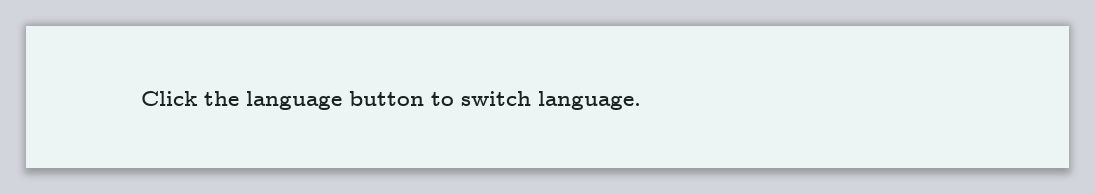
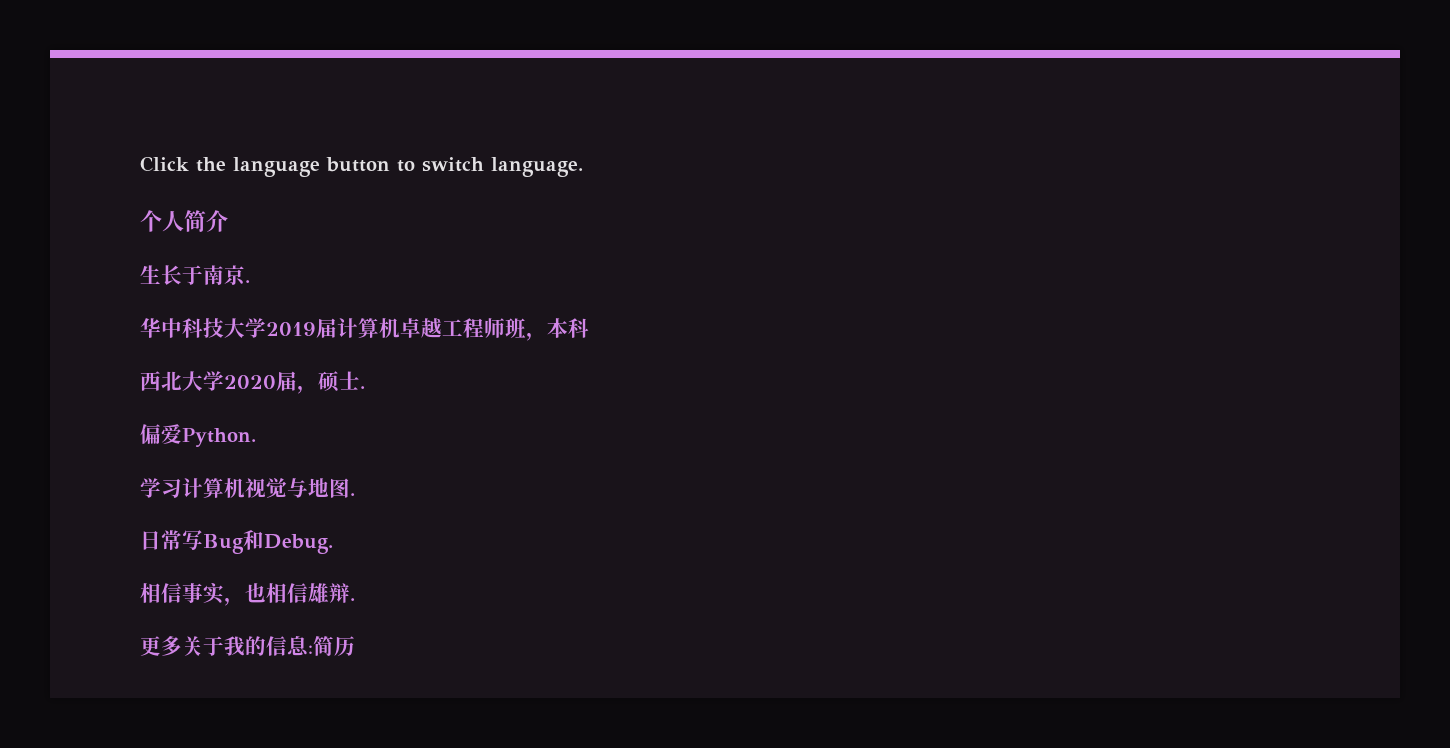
+ 个人简介
+ 生长于南京.
+ 华中科技大学2019届计算机卓越工程师班，本科
+ 西北大学2020届，硕士.
+ 偏爱Python.
+ 学习计算机视觉与地图.
+ 日常写Bug和Debug.
+ 相信事实，也相信雄辩.
+ 更多关于我的信息:简历

